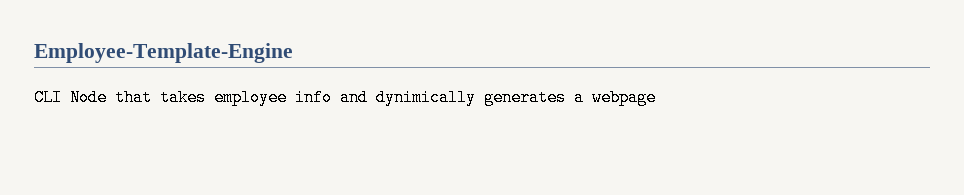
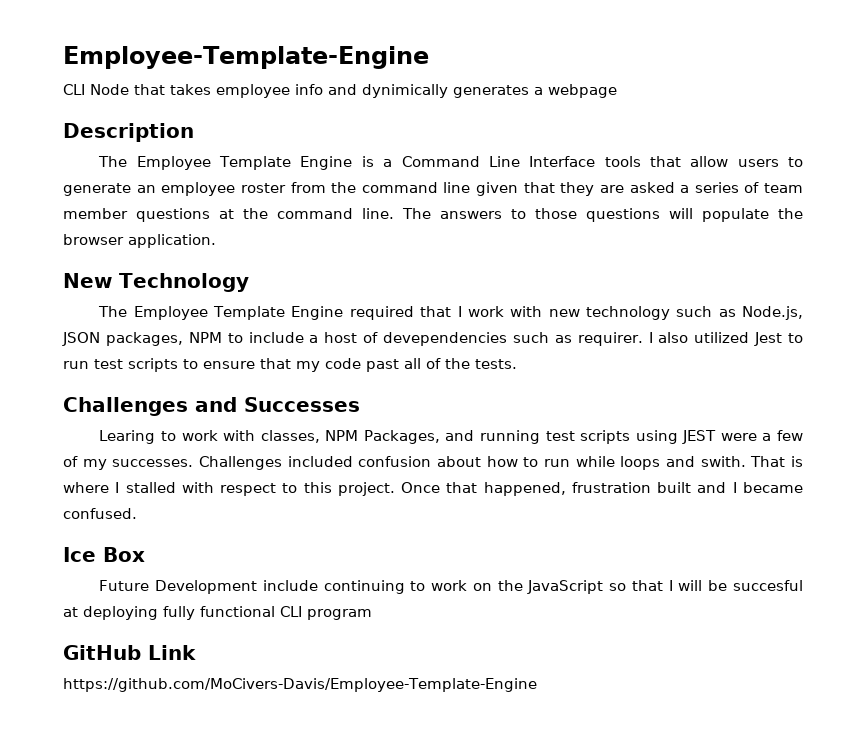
+ Description
+ The Employee Template Engine is a Command Line Interface tools that allow users to generate an employee roster from the command line given that they are asked a series of team member questions at the command line. The answers to those questions will populate the browser application.
+ New Technology
+ The Employee Template Engine required that I work with new technology such as Node.js, JSON packages, NPM to include a host of devependencies such as requirer. I also utilized Jest to run test scripts to ensure that my code past all of the tests.
+ Challenges and Successes
+ Learing to work with classes, NPM Packages, and running test scripts using JEST were a few of my successes. Challenges included confusion about how to run while loops and swith. That is where I stalled with respect to this project. Once that happened, frustration built and I became confused.
+ Ice Box
+ Future Development include continuing to work on the JavaScript so that I will be succesful at deploying fully functional CLI program
+ GitHub Link
+ https://github.com/MoCivers-Davis/Employee-Template-Engine

